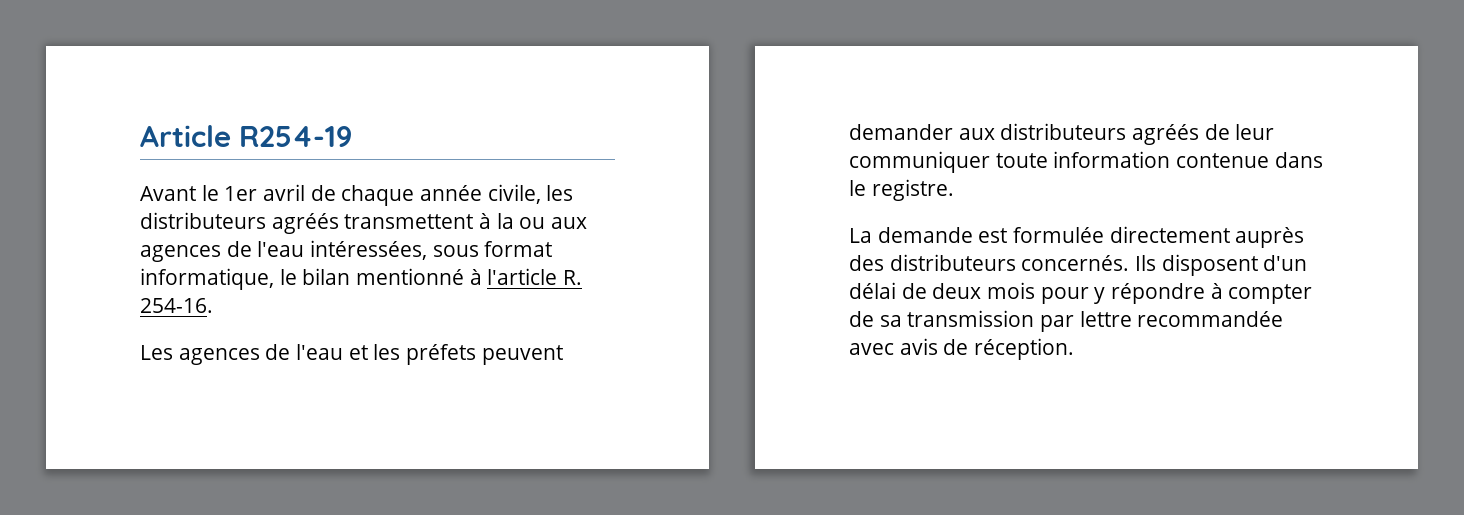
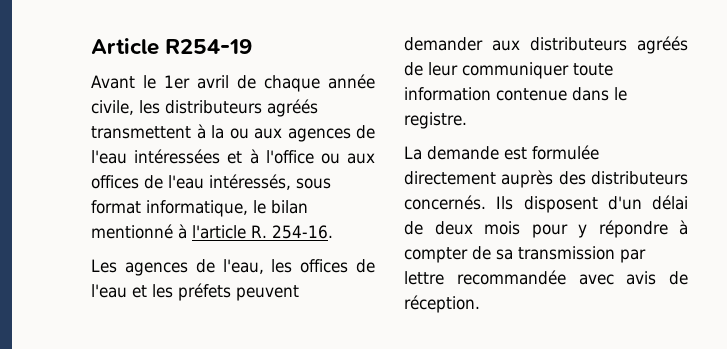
- Avant le 1er avril de chaque année civile, les distributeurs agréés transmettent à la ou aux agences de l'eau intéressées, sous format informatique, le bilan mentionné à l'article R. 254-16.
+ Avant le 1er avril de chaque année civile, les distributeurs agréés transmettent à la ou aux agences de l'eau intéressées et à l'office ou aux offices de l'eau intéressés, sous format informatique, le bilan mentionné à l'article R. 254-16.
- Les agences de l'eau et les préfets peuvent demander aux distributeurs agréés de leur communiquer toute information contenue dans le registre.
+ Les agences de l'eau, les offices de l'eau et les préfets peuvent demander aux distributeurs agréés de leur communiquer toute information contenue dans le registre.

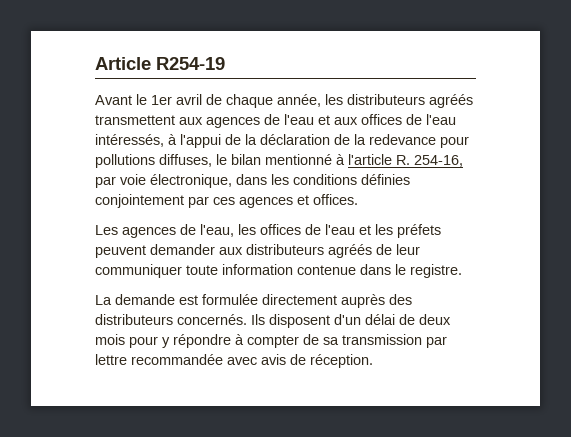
- Avant le 1er avril de chaque année civile, les distributeurs agréés transmettent à la ou aux agences de l'eau intéressées et à l'office ou aux offices de l'eau intéressés, sous format informatique, le bilan mentionné à l'article R. 254-16.
+ Avant le 1er avril de chaque année, les distributeurs agréés transmettent aux agences de l'eau et aux offices de l'eau intéressés, à l'appui de la déclaration de la redevance pour pollutions diffuses, le bilan mentionné à l'article R. 254-16, par voie électronique, dans les conditions définies conjointement par ces agences et offices.

